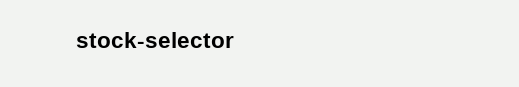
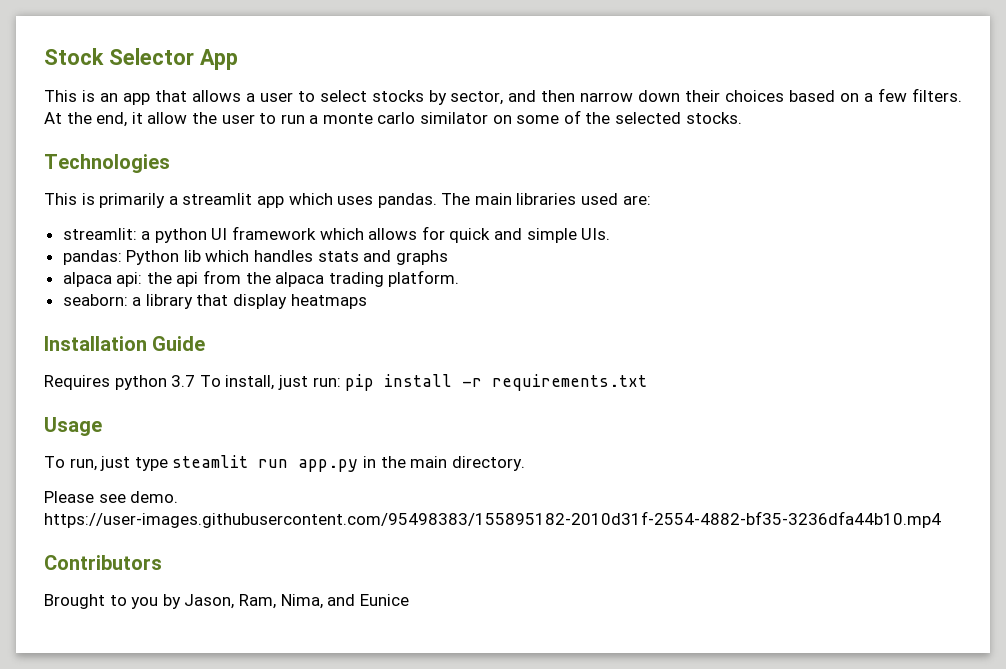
- stock-selector
+ Stock Selector App
+ This is an app that allows a user to select stocks by sector, and then narrow down their choices based on a few filters. At the end, it allow the user to run a monte carlo similator on some of the selected stocks.
+ Technologies
+ This is primarily a streamlit app which uses pandas. The main libraries used are:
+ streamlit: a python UI framework which allows for quick and simple UIs.
+ pandas: Python lib which handles stats and graphs
+ alpaca api: the api from the alpaca trading platform.
+ seaborn: a library that display heatmaps
+ Installation Guide
+ Requires python 3.7 To install, just run: pip install -r requirements.txt
+ Usage
+ To run, just type steamlit run app.py in the main directory.
+ Please see demo. https://user-images.githubusercontent.com/95498383/155895182-2010d31f-2554-4882-bf35-3236dfa44b10.mp4
+ Contributors
+ Brought to you by Jason, Ram, Nima, and Eunice

